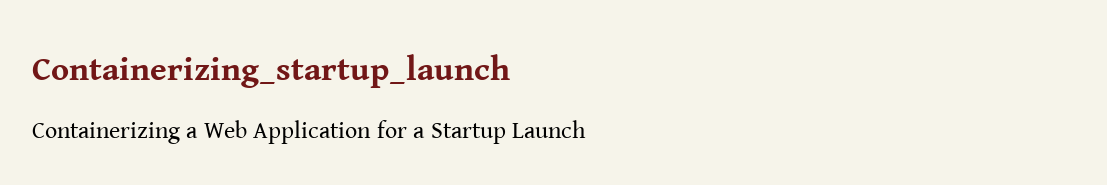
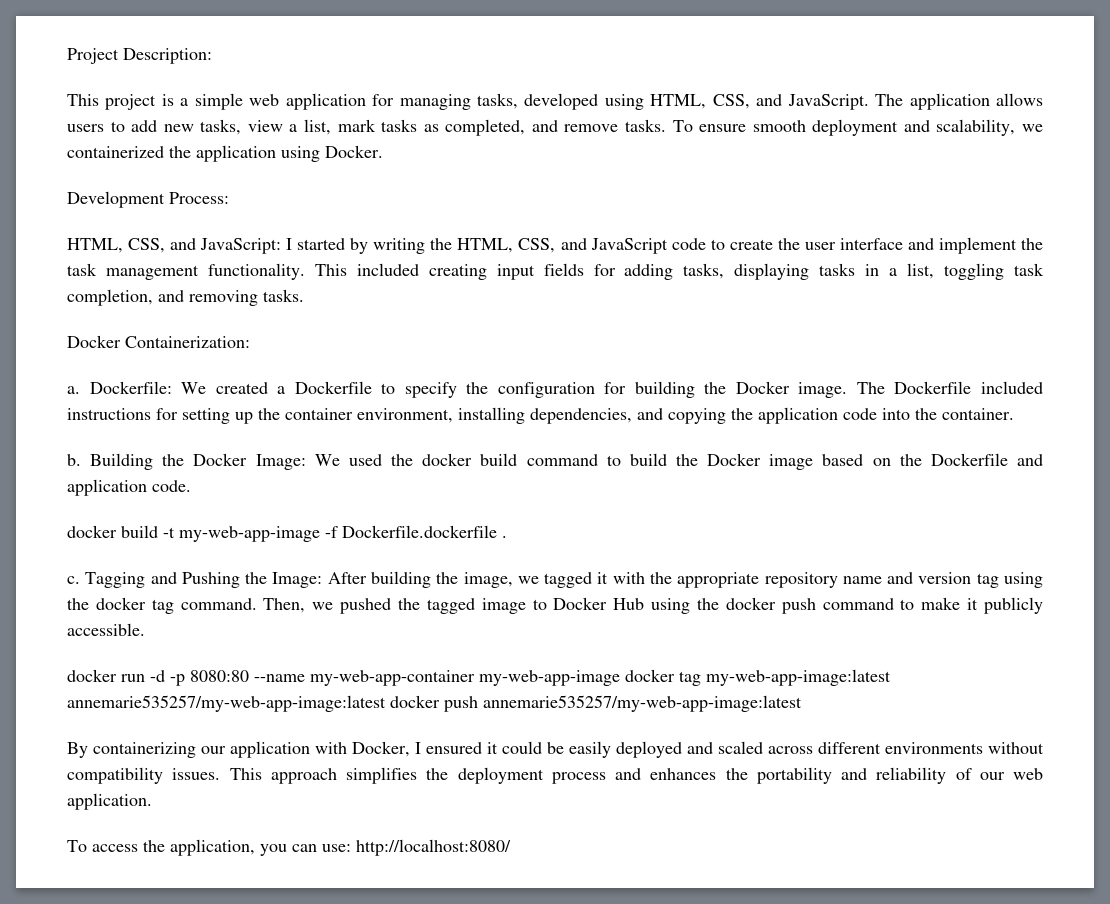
- Containerizing_startup_launch
- Containerizing a Web Application for a Startup Launch
+ Project Description:
+ This project is a simple web application for managing tasks, developed using HTML, CSS, and JavaScript. The application allows users to add new tasks, view a list, mark tasks as completed, and remove tasks. To ensure smooth deployment and scalability, we containerized the application using Docker.
+ Development Process:
+ HTML, CSS, and JavaScript: I started by writing the HTML, CSS, and JavaScript code to create the user interface and implement the task management functionality. This included creating input fields for adding tasks, displaying tasks in a list, toggling task completion, and removing tasks.
+ Docker Containerization:
+ a. Dockerfile: We created a Dockerfile to specify the configuration for building the Docker image. The Dockerfile included instructions for setting up the container environment, installing dependencies, and copying the application code into the container.
+ b. Building the Docker Image: We used the docker build command to build the Docker image based on the Dockerfile and application code.
+ docker build -t my-web-app-image -f Dockerfile.dockerfile .
+ c. Tagging and Pushing the Image: After building the image, we tagged it with the appropriate repository name and version tag using the docker tag command. Then, we pushed the tagged image to Docker Hub using the docker push command to make it publicly accessible.
+ docker run -d -p 8080:80 --name my-web-app-container my-web-app-image docker tag my-web-app-image:latest annemarie535257/my-web-app-image:latest docker push annemarie535257/my-web-app-image:latest
+ By containerizing our application with Docker, I ensured it could be easily deployed and scaled across different environments without compatibility issues. This approach simplifies the deployment process and enhances the portability and reliability of our web application.
+ To access the application, you can use: http://localhost:8080/

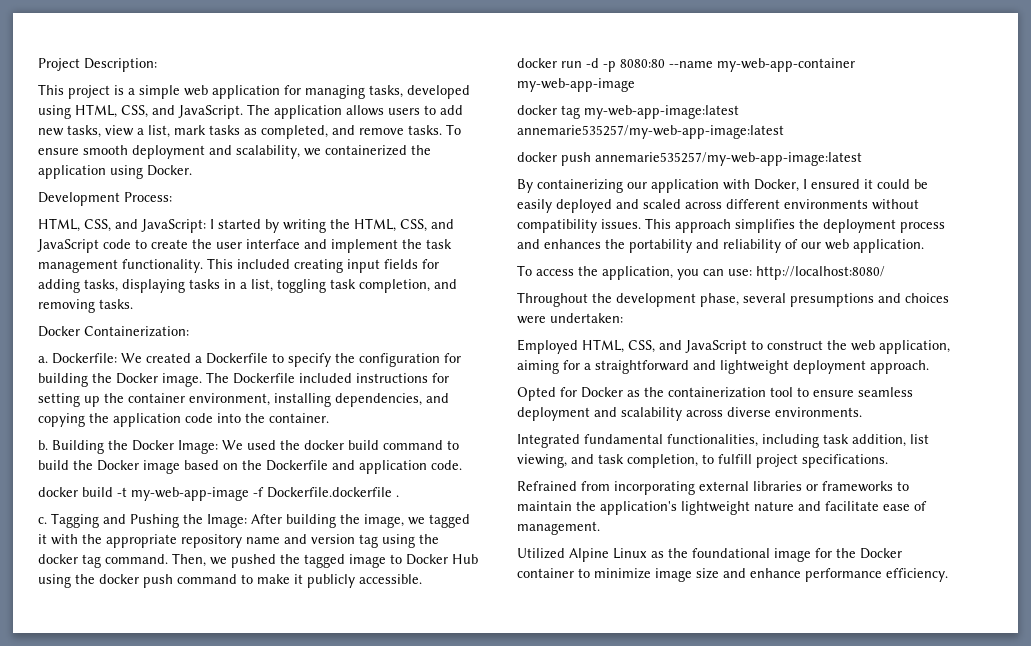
- docker run -d -p 8080:80 --name my-web-app-container my-web-app-image docker tag my-web-app-image:latest annemarie535257/my-web-app-image:latest docker push annemarie535257/my-web-app-image:latest
+ docker run -d -p 8080:80 --name my-web-app-container my-web-app-image
+ docker tag my-web-app-image:latest annemarie535257/my-web-app-image:latest
+ docker push annemarie535257/my-web-app-image:latest
+ Throughout the development phase, several presumptions and choices were undertaken:
+ Employed HTML, CSS, and JavaScript to construct the web application, aiming for a straightforward and lightweight deployment approach.
+ Opted for Docker as the containerization tool to ensure seamless deployment and scalability across diverse environments.
+ Integrated fundamental functionalities, including task addition, list viewing, and task completion, to fulfill project specifications.
+ Refrained from incorporating external libraries or frameworks to maintain the application's lightweight nature and facilitate ease of management.
+ Utilized Alpine Linux as the foundational image for the Docker container to minimize image size and enhance performance efficiency.

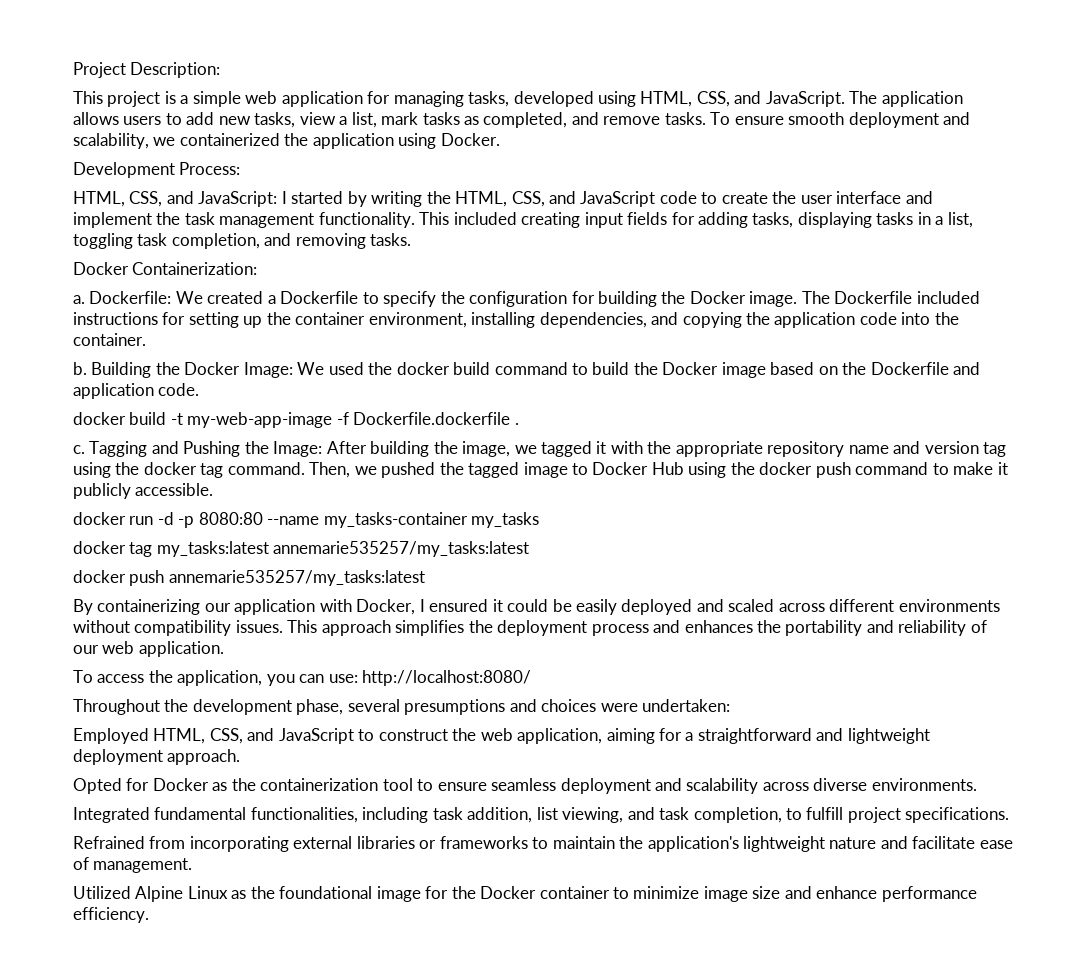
- docker run -d -p 8080:80 --name my-web-app-container my-web-app-image
- docker tag my-web-app-image:latest annemarie535257/my-web-app-image:latest
- docker push annemarie535257/my-web-app-image:latest
+ docker run -d -p 8080:80 --name my_tasks-container my_tasks
+ docker tag my_tasks:latest annemarie535257/my_tasks:latest
+ docker push annemarie535257/my_tasks:latest

